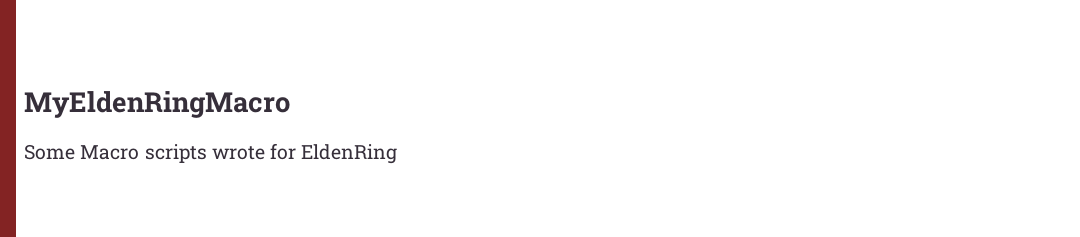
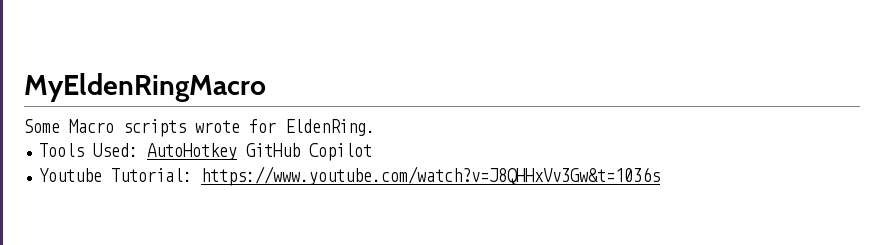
- Some Macro scripts wrote for EldenRing
+ Some Macro scripts wrote for EldenRing.
+ Tools Used: AutoHotkey GitHub Copilot
+ Youtube Tutorial: https://www.youtube.com/watch?v=J8QHHxVv3Gw&t=1036s

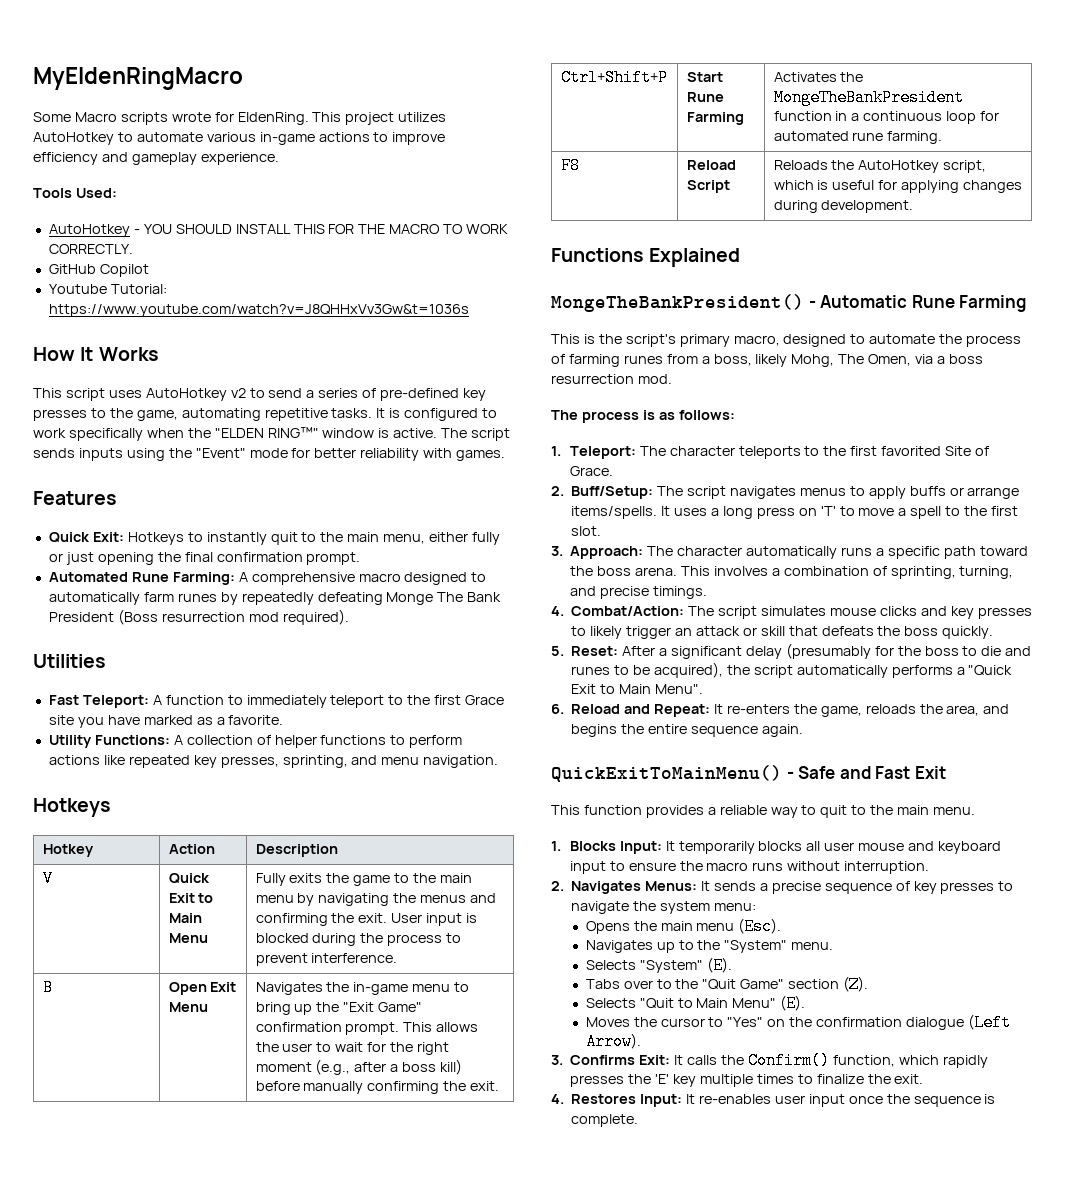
- Some Macro scripts wrote for EldenRing.
- Tools Used: AutoHotkey GitHub Copilot
+ Some Macro scripts wrote for EldenRing. This project utilizes AutoHotkey to automate various in-game actions to improve efficiency and gameplay experience.
+ Tools Used:
+ AutoHotkey - YOU SHOULD INSTALL THIS FOR THE MACRO TO WORK CORRECTLY.
+ GitHub Copilot
+ How It Works
+ This script uses AutoHotkey v2 to send a series of pre-defined key presses to the game, automating repetitive tasks. It is configured to work specifically when the "ELDEN RING™" window is active. The script sends inputs using the "Event" mode for better reliability with games.
+ Features
+ Quick Exit: Hotkeys to instantly quit to the main menu, either fully or just opening the final confirmation prompt.
+ Automated Rune Farming: A comprehensive macro designed to automatically farm runes by repeatedly defeating Monge The Bank President (Boss resurrection mod required).
+ Utilities
+ Fast Teleport: A function to immediately teleport to the first Grace site you have marked as a favorite.
+ Utility Functions: A collection of helper functions to perform actions like repeated key presses, sprinting, and menu navigation.
+ Hotkeys
+ Hotkey | Action | Description
+ V | Quick Exit to Main Menu | Fully exits the game to the main menu by navigating the menus and confirming the exit. User input is blocked during the process to prevent interference.
+ B | Open Exit Menu | Navigates the in-game menu to bring up the "Exit Game" confirmation prompt. This allows the user to wait for the right moment (e.g., after a boss kill) before manually confirming the exit.
+ Ctrl+Shift+P | Start Rune Farming | Activates the MongeTheBankPresident function in a continuous loop for automated rune farming.
+ F8 | Reload Script | Reloads the AutoHotkey script, which is useful for applying changes during development.
+ Functions Explained
+ MongeTheBankPresident() - Automatic Rune Farming
+ This is the script's primary macro, designed to automate the process of farming runes from a boss, likely Mohg, The Omen, via a boss resurrection mod.
+ The process is as follows:
+ 1. Teleport: The character teleports to the first favorited Site of Grace.
+ 2. Buff/Setup: The script navigates menus to apply buffs or arrange items/spells. It uses a long press on 'T' to move a spell to the first slot.
+ 3. Approach: The character automatically runs a specific path toward the boss arena. This involves a combination of sprinting, turning, and precise timings.
+ 4. Combat/Action: The script simulates mouse clicks and key presses to likely trigger an attack or skill that defeats the boss quickly.
+ 5. Reset: After a significant delay (presumably for the boss to die and runes to be acquired), the script automatically performs a "Quick Exit to Main Menu".
+ 6. Reload and Repeat: It re-enters the game, reloads the area, and begins the entire sequence again.
+ QuickExitToMainMenu() - Safe and Fast Exit
+ This function provides a reliable way to quit to the main menu.
+ 1. Blocks Input: It temporarily blocks all user mouse and keyboard input to ensure the macro runs without interruption.
+ 2. Navigates Menus: It sends a precise sequence of key presses to navigate the system menu:
+ Opens the main menu (Esc).
+ Navigates up to the "System" menu.
+ Selects "System" (E).
+ Tabs over to the "Quit Game" section (Z).
+ Selects "Quit to Main Menu" (E).
+ Moves the cursor to "Yes" on the confirmation dialogue (Left Arrow).
+ 3. Confirms Exit: It calls the Confirm() function, which rapidly presses the 'E' key multiple times to finalize the exit.
+ 4. Restores Input: It re-enables user input once the sequence is complete.

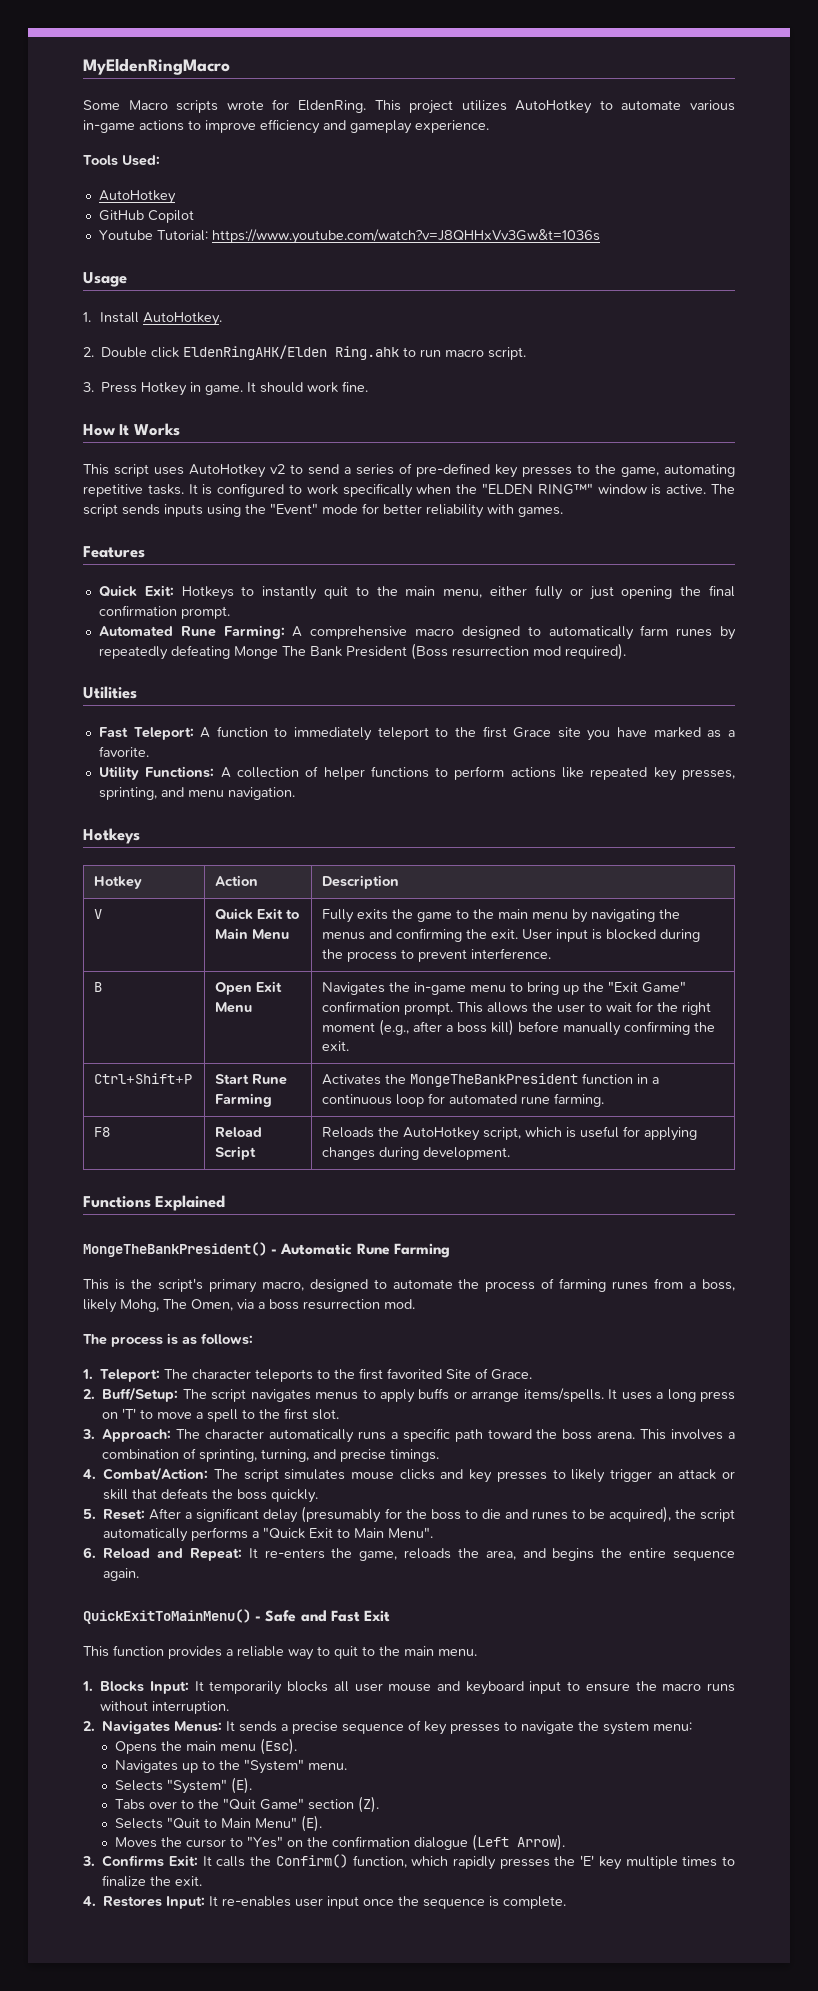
  Tools Used:
- AutoHotkey - YOU SHOULD INSTALL THIS FOR THE MACRO TO WORK CORRECTLY.
+ AutoHotkey
+ Usage
+ 1. Install AutoHotkey.
+ 2. Double click EldenRingAHK/Elden Ring.ahk to run macro script.
+ 3. Press Hotkey in game. It should work fine.

